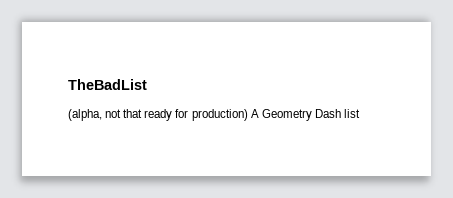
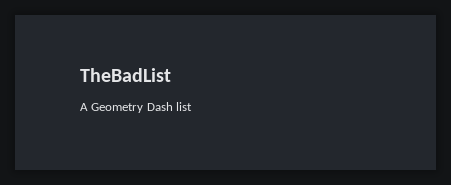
- (alpha, not that ready for production) A Geometry Dash list
+ A Geometry Dash list

